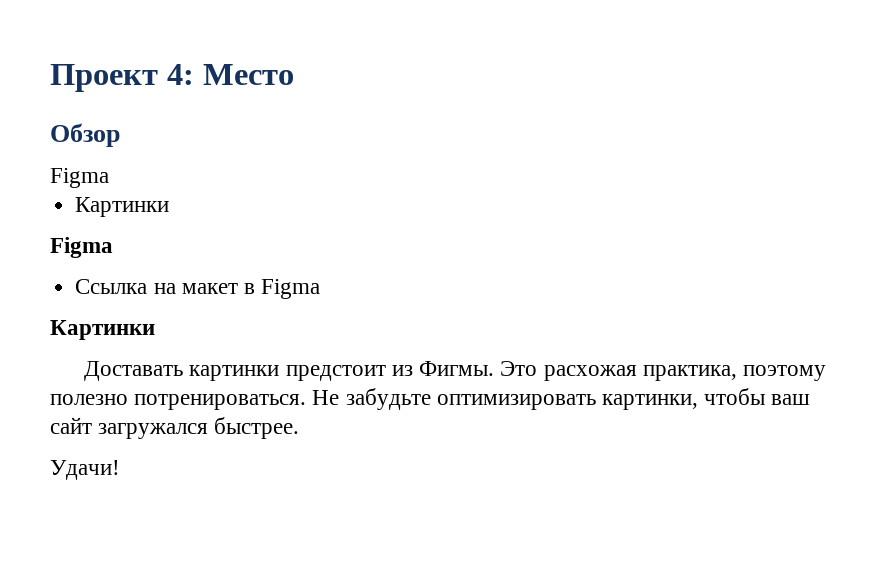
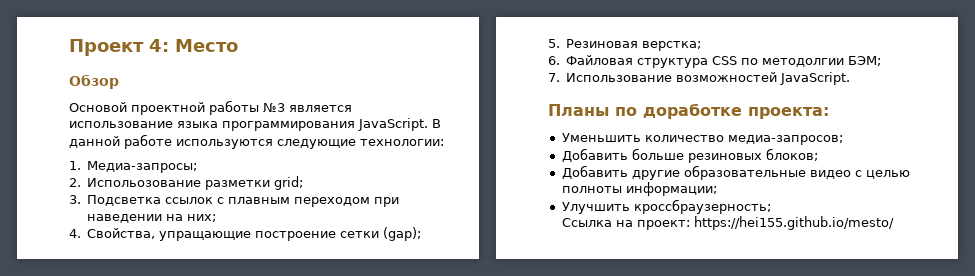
  Обзор
- Figma
- Картинки
- Figma
- Ссылка на макет в Figma
- Картинки
- Доставать картинки предстоит из Фигмы. Это расхожая практика, поэтому полезно потренироваться. Не забудьте оптимизировать картинки, чтобы ваш сайт загружался быстрее.
- Удачи!
+ Основой проектной работы №3 является использование языка программирования JavaScript. В данной работе используются следующие технологии:
+ 1. Медиа-запросы;
+ 2. Испольозование разметки grid;
+ 3. Подсветка ссылок с плавным переходом при наведении на них;
+ 4. Cвойства, упращающие построение сетки (gap);
+ 5. Резиновая верстка;
+ 6. Файловая структура CSS по методолгии БЭМ;
+ 7. Использование возможностей JavaScript.
+ Планы по доработке проекта:
+ Уменьшить количество медиа-запросов;
+ Добавить больше резиновых блоков;
+ Добавить другие образовательные видео с целью полноты информации;
+ Улучшить кроссбраузерность;
+ Ссылка на проект: https://hei155.github.io/mesto/

